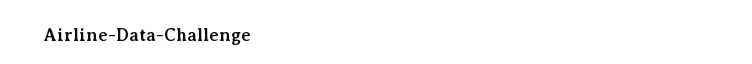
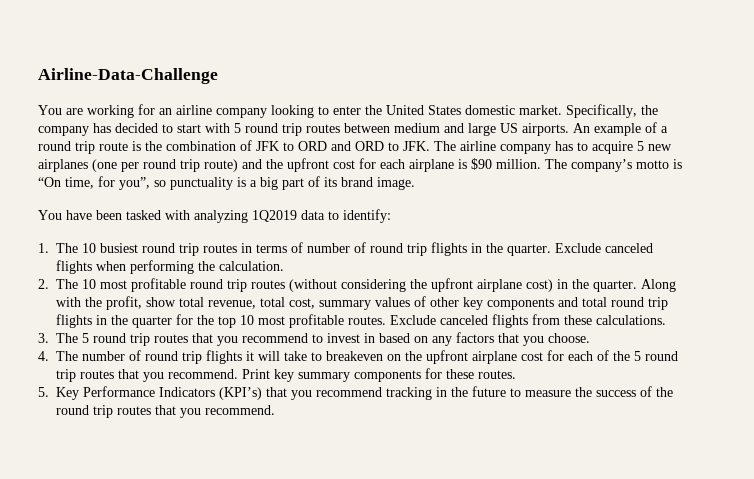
+ You are working for an airline company looking to enter the United States domestic market. Specifically, the company has decided to start with 5 round trip routes between medium and large US airports. An example of a round trip route is the combination of JFK to ORD and ORD to JFK. The airline company has to acquire 5 new airplanes (one per round trip route) and the upfront cost for each airplane is $90 million. The company’s motto is “On time, for you”, so punctuality is a big part of its brand image.
+ You have been tasked with analyzing 1Q2019 data to identify:
+ 1. The 10 busiest round trip routes in terms of number of round trip flights in the quarter. Exclude canceled flights when performing the calculation.
+ 2. The 10 most profitable round trip routes (without considering the upfront airplane cost) in the quarter. Along with the profit, show total revenue, total cost, summary values of other key components and total round trip flights in the quarter for the top 10 most profitable routes. Exclude canceled flights from these calculations.
+ 3. The 5 round trip routes that you recommend to invest in based on any factors that you choose.
+ 4. The number of round trip flights it will take to breakeven on the upfront airplane cost for each of the 5 round trip routes that you recommend. Print key summary components for these routes.
+ 5. Key Performance Indicators (KPI’s) that you recommend tracking in the future to measure the success of the round trip routes that you recommend.

